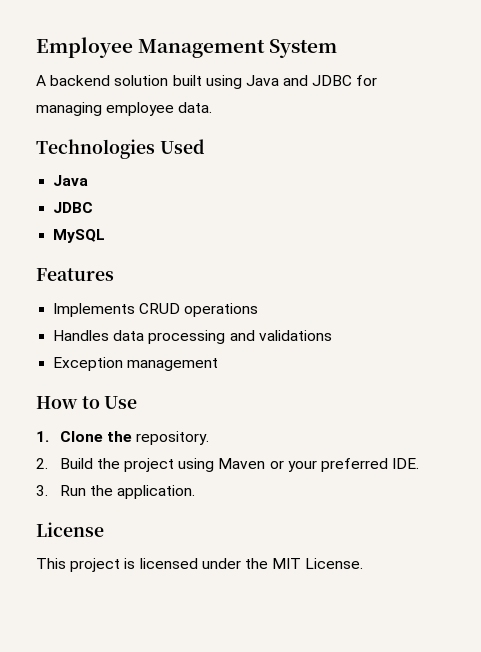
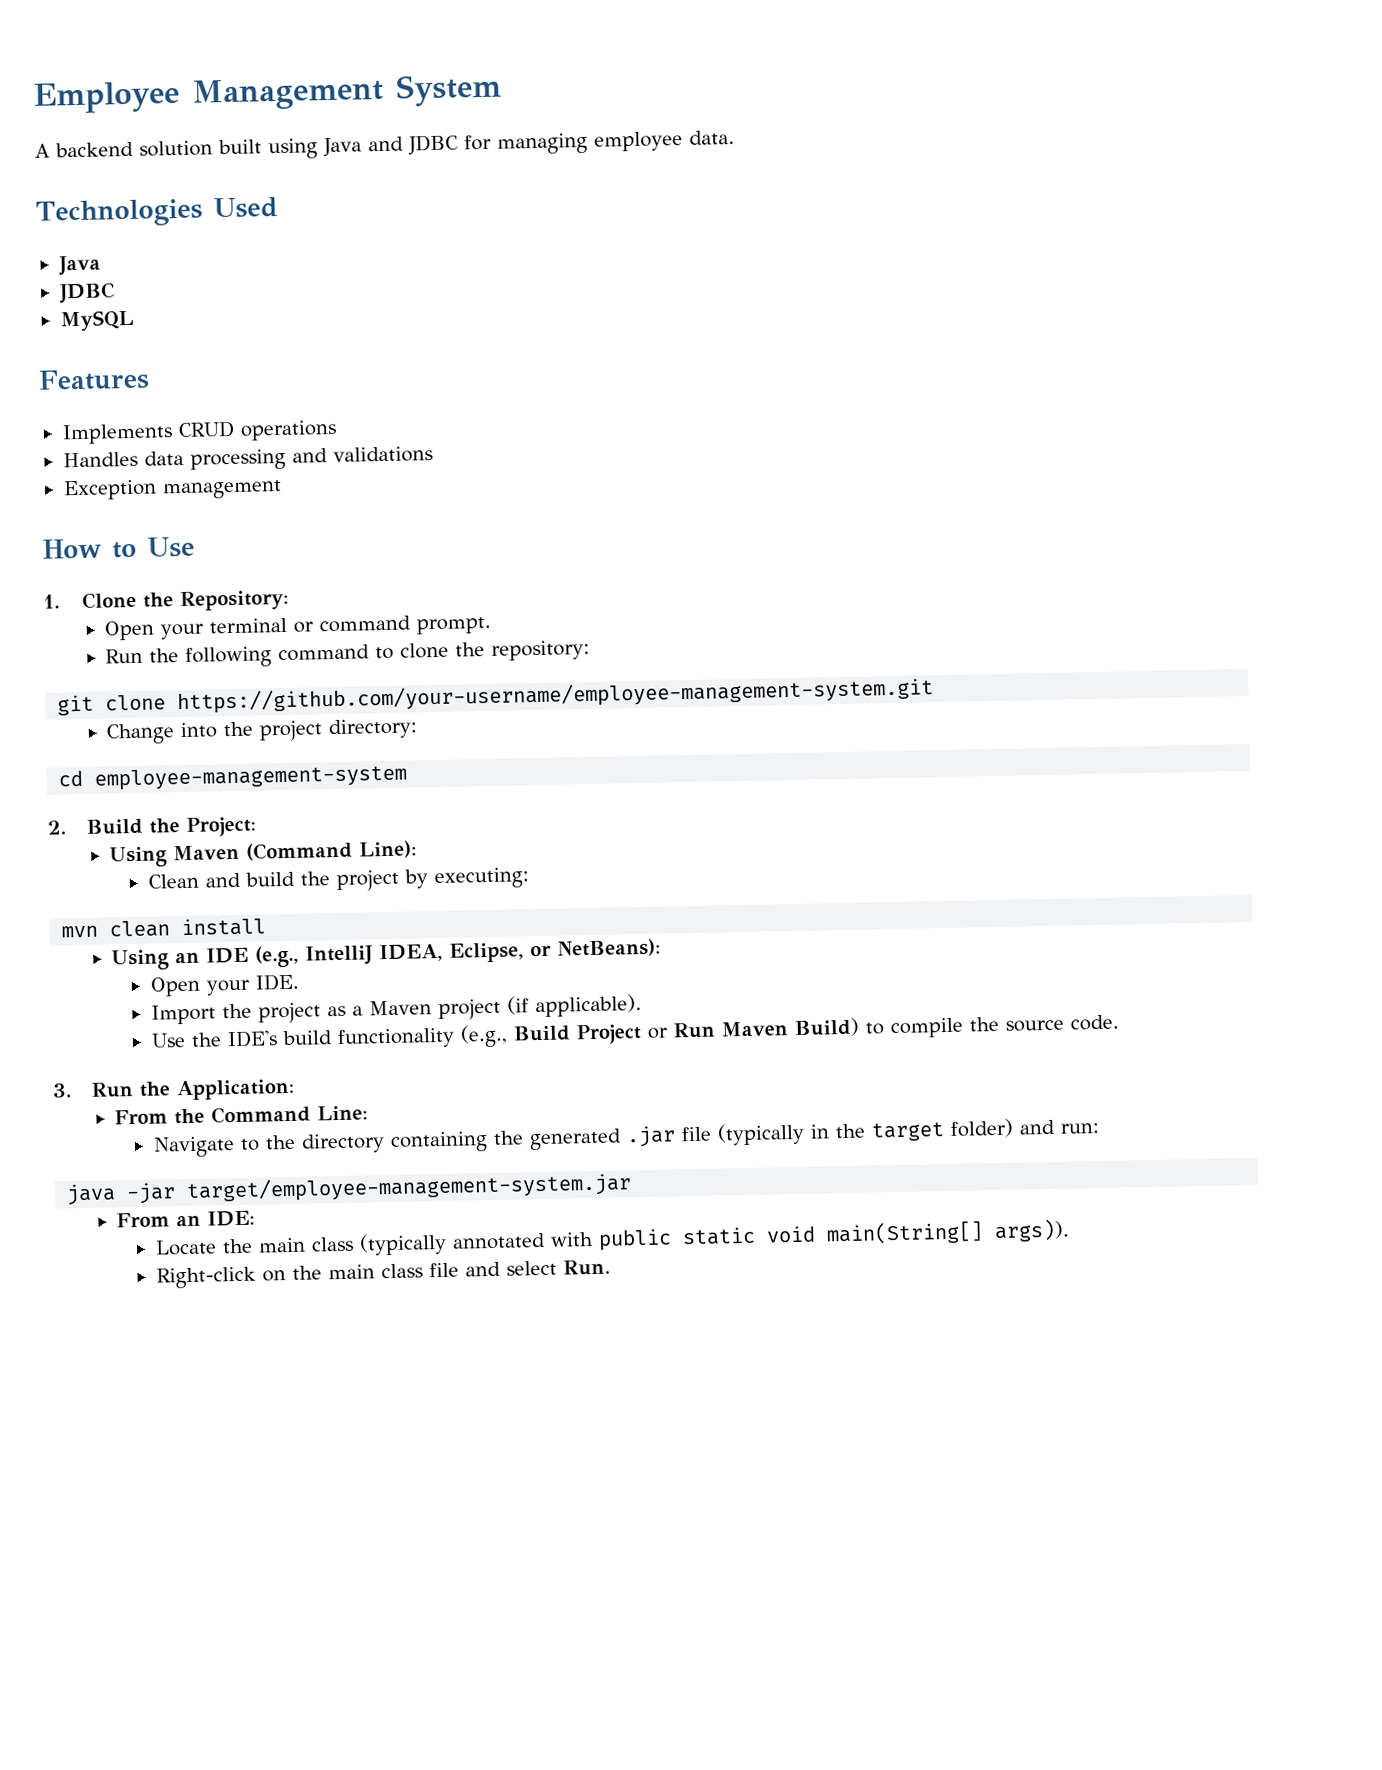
- 1. Clone the repository.
- 2. Build the project using Maven or your preferred IDE.
- 3. Run the application.
- License
- This project is licensed under the MIT License.
+ 1. Clone the Repository:
+ Open your terminal or command prompt.
+ Run the following command to clone the repository:
+ git clone https://github.com/your-username/employee-management-system.git
+ Change into the project directory:
+ cd employee-management-system
+ 2. Build the Project:
+ Using Maven (Command Line):
+ Clean and build the project by executing:
+ mvn clean install
+ Using an IDE (e.g., IntelliJ IDEA, Eclipse, or NetBeans):
+ Open your IDE.
+ Import the project as a Maven project (if applicable).
+ Use the IDE's build functionality (e.g., Build Project or Run Maven Build) to compile the source code.
+ 3. Run the Application:
+ From the Command Line:
+ Navigate to the directory containing the generated .jar file (typically in the target folder) and run:
+ java -jar target/employee-management-system.jar
+ From an IDE:
+ Locate the main class (typically annotated with public static void main(String[] args)).
+ Right-click on the main class file and select Run.

